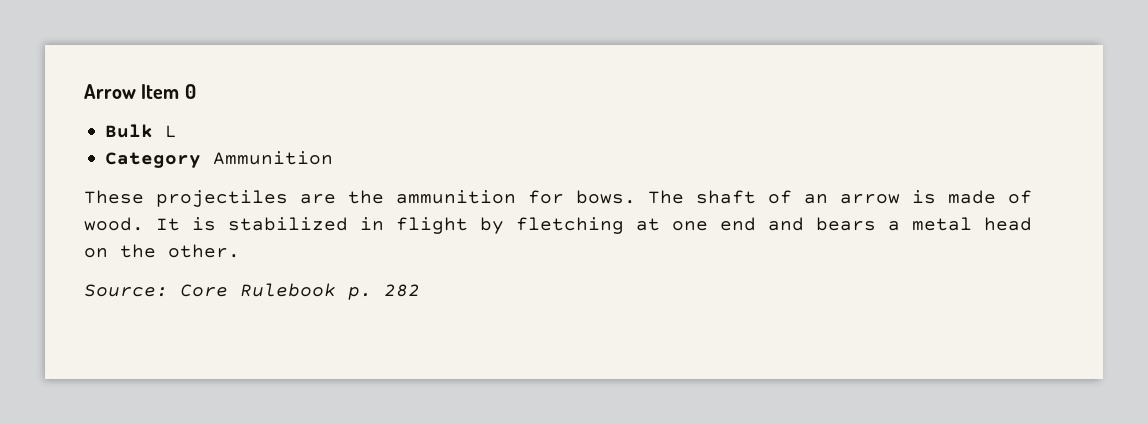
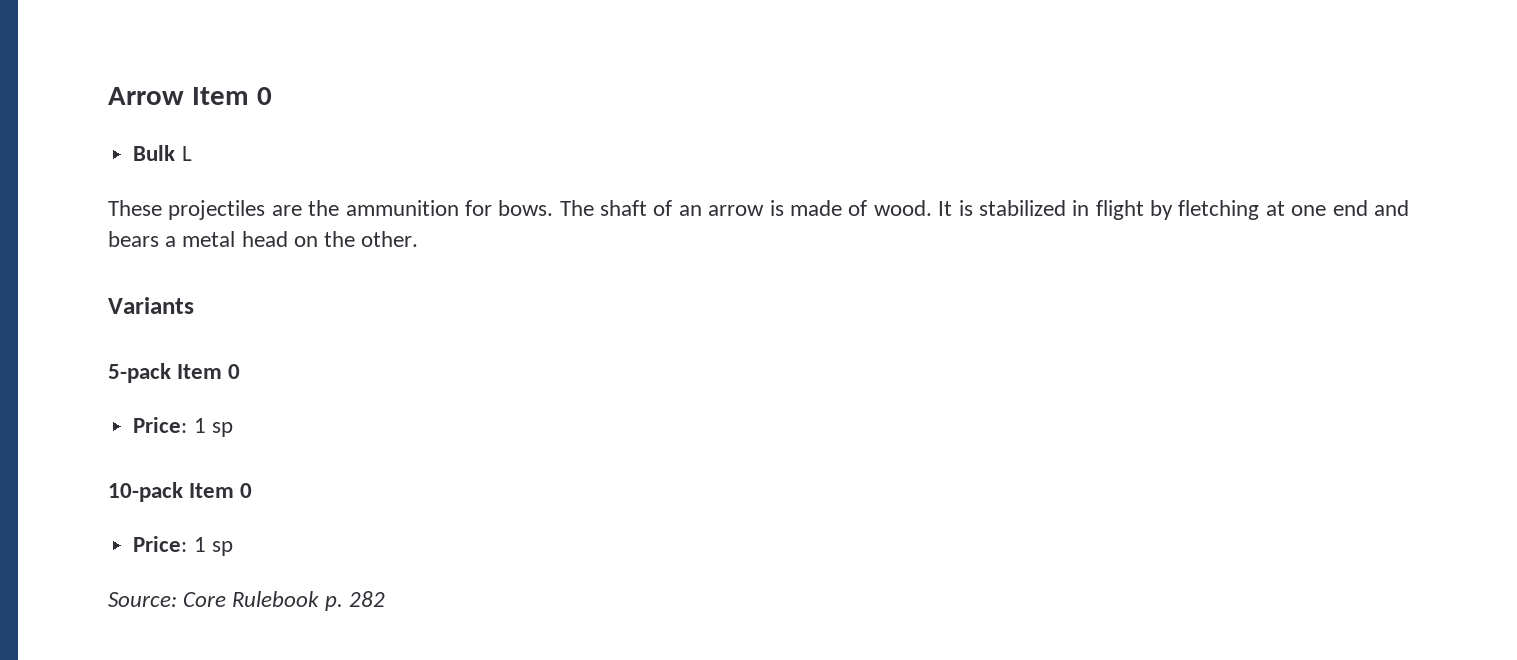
- Category Ammunition
+ Variants
+ 5-pack Item 0
+ Price: 1 sp
+ 10-pack Item 0
+ Price: 1 sp

